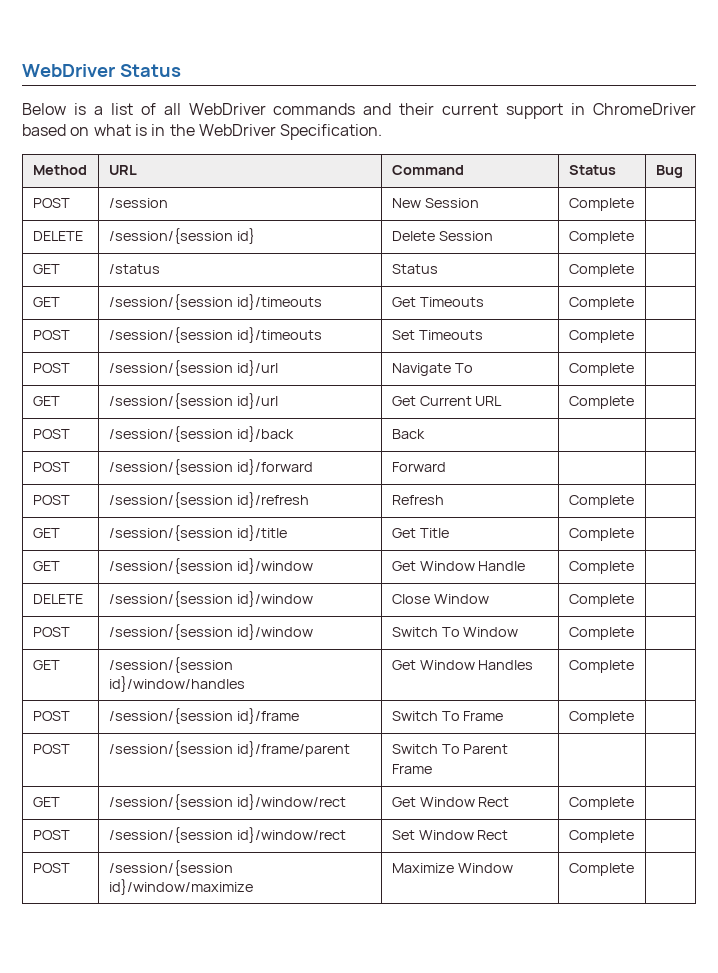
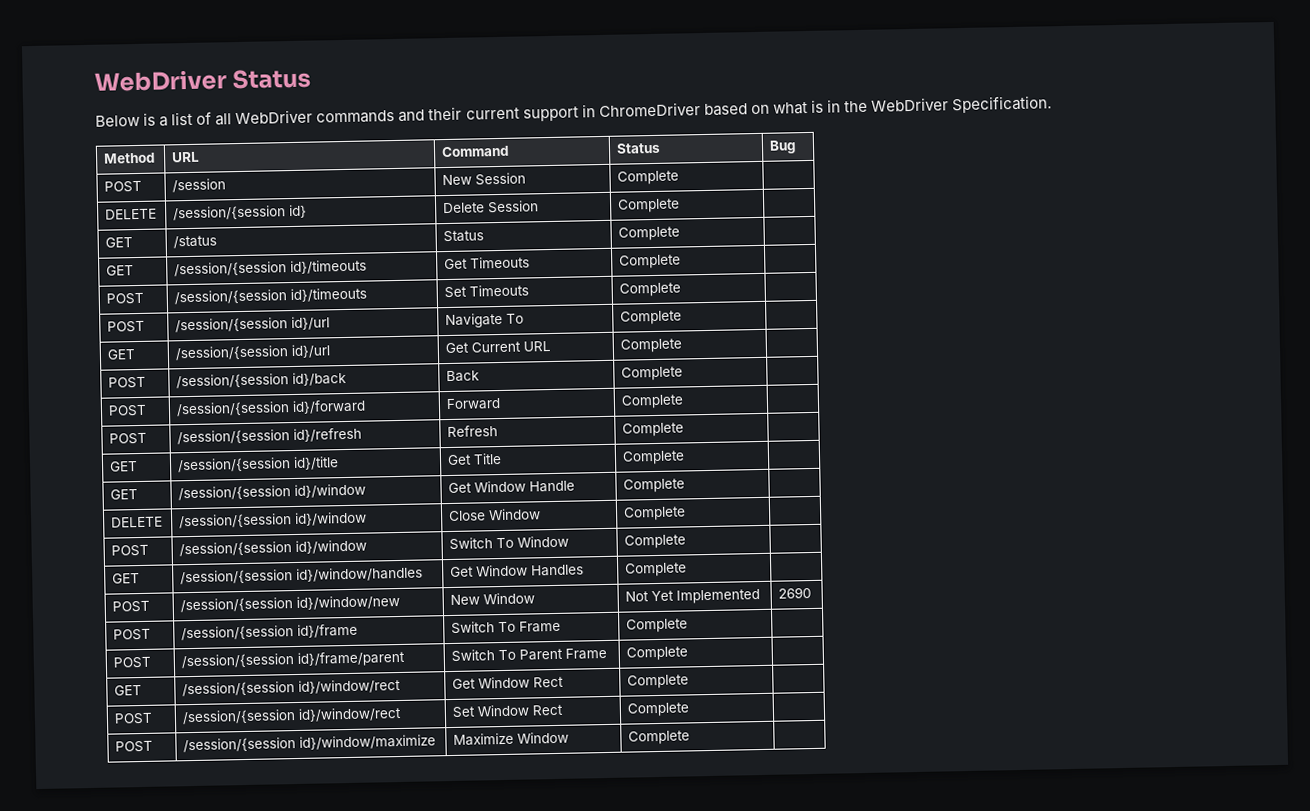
- POST | /session/{session id}/back | Back | |
+ POST | /session/{session id}/back | Back | Complete |
- POST | /session/{session id}/forward | Forward | |
+ POST | /session/{session id}/forward | Forward | Complete |
+ POST | /session/{session id}/window/new | New Window | Not Yet Implemented | 2690
- POST | /session/{session id}/frame/parent | Switch To Parent Frame | |
+ POST | /session/{session id}/frame/parent | Switch To Parent Frame | Complete |

